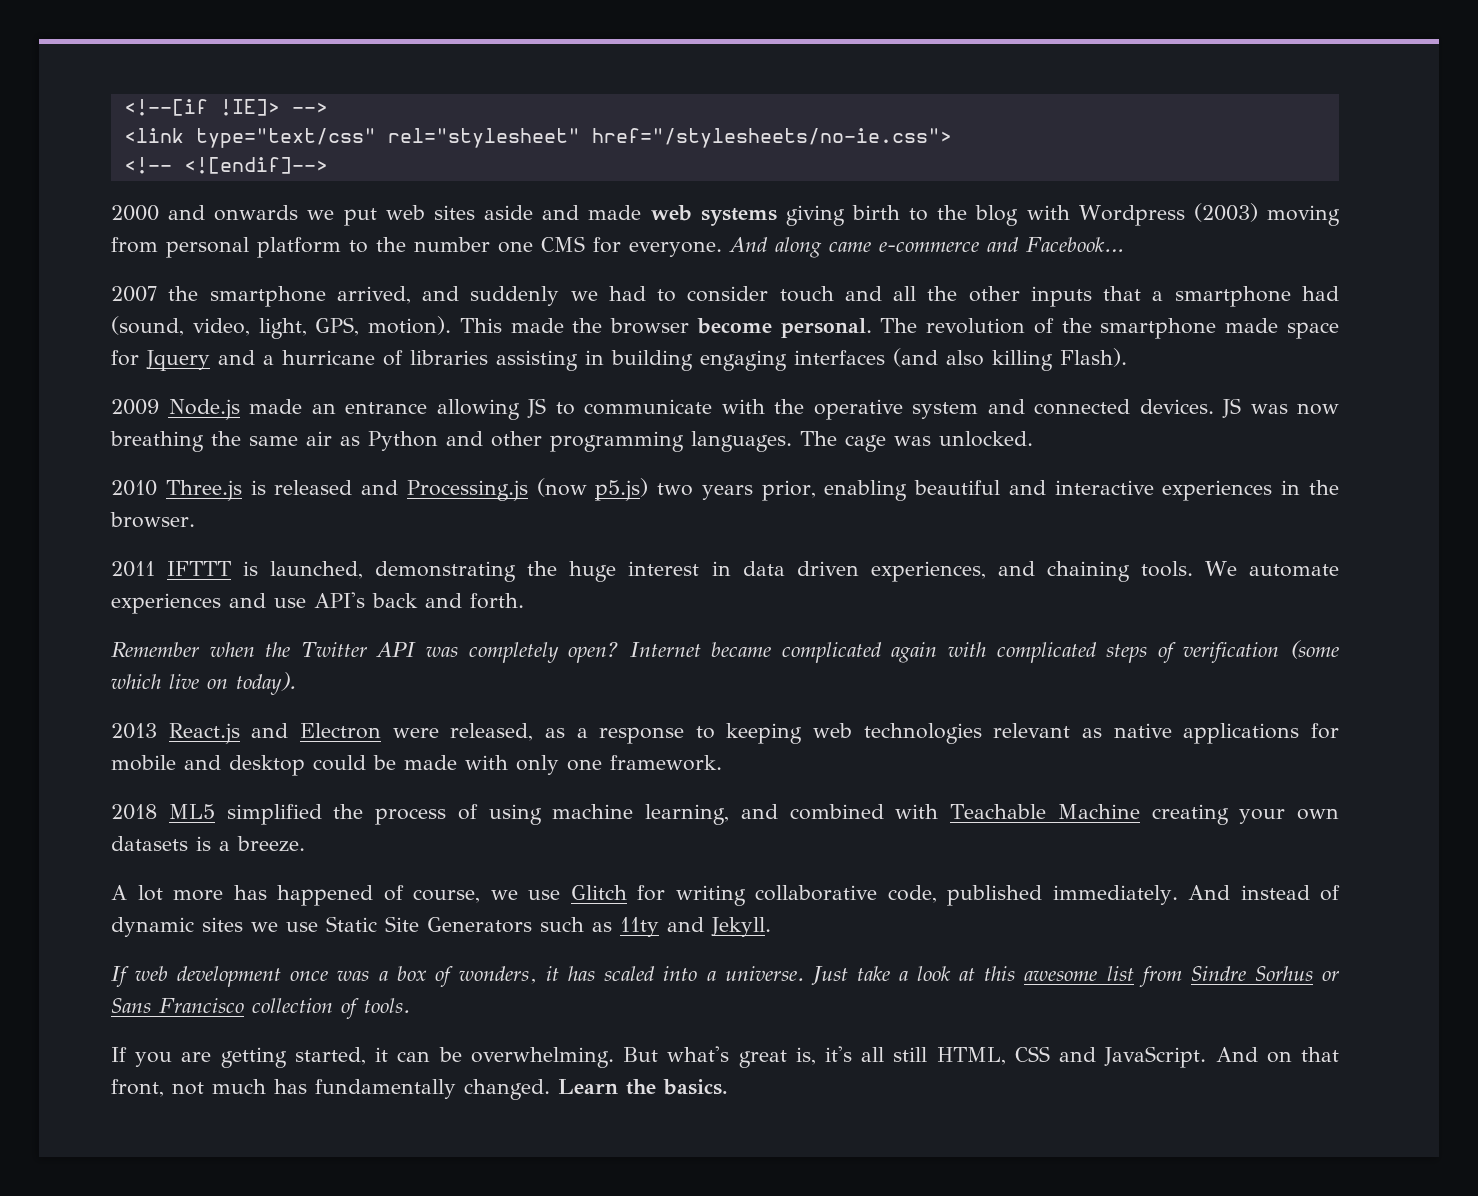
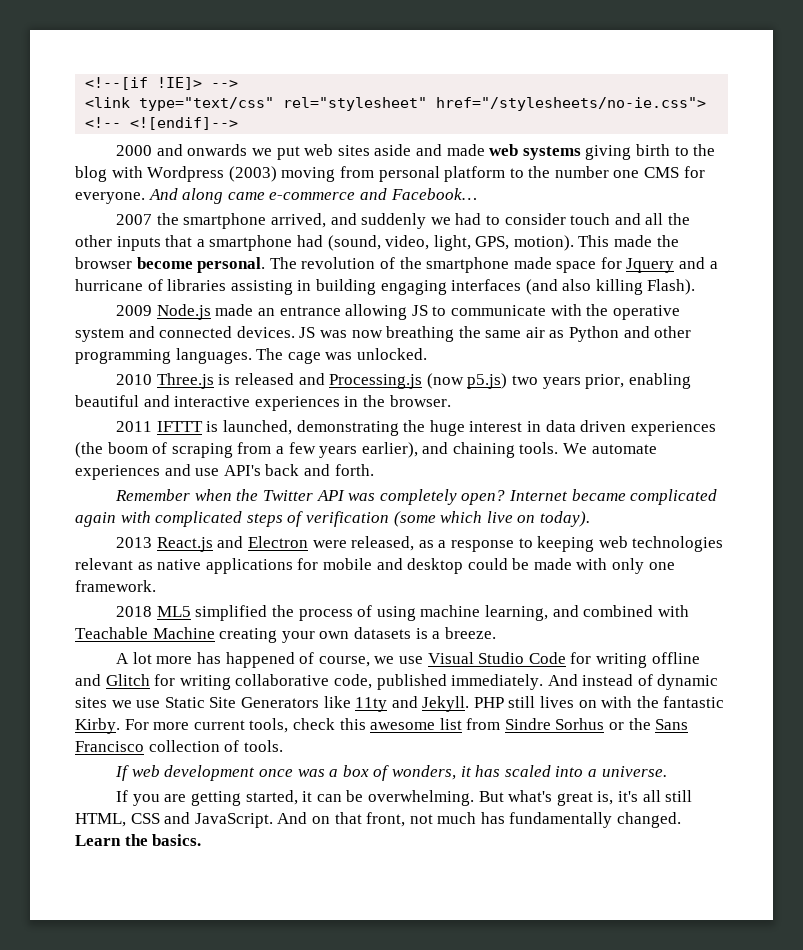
- 2011 IFTTT is launched, demonstrating the huge interest in data driven experiences, and chaining tools.
+ 2011 IFTTT is launched, demonstrating the huge interest in data driven experiences (the boom of scraping from a few years earlier), and chaining tools.
- A lot more has happened of course, we use Glitch for writing collaborative code, published immediately.
+ A lot more has happened of course, we use Visual Studio Code for writing offline and Glitch for writing collaborative code, published immediately.
- And instead of dynamic sites we use Static Site Generators such as 11ty and Jekyll.
+ And instead of dynamic sites we use Static Site Generators like 11ty and Jekyll. PHP still lives on with the fantastic Kirby. For more current tools, check this awesome list from Sindre Sorhus or the Sans Francisco collection of tools.
- Just take a look at this awesome list from Sindre Sorhus or Sans Francisco collection of tools.

